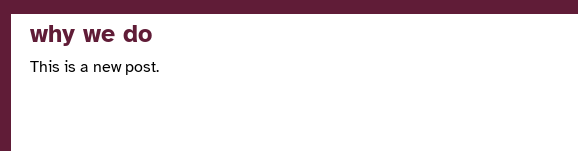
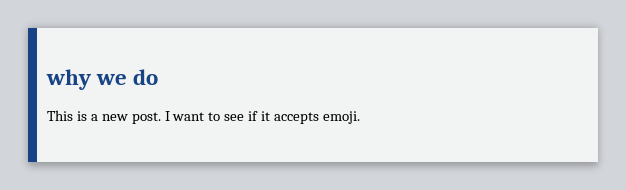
+ I want to see if it accepts emoji.

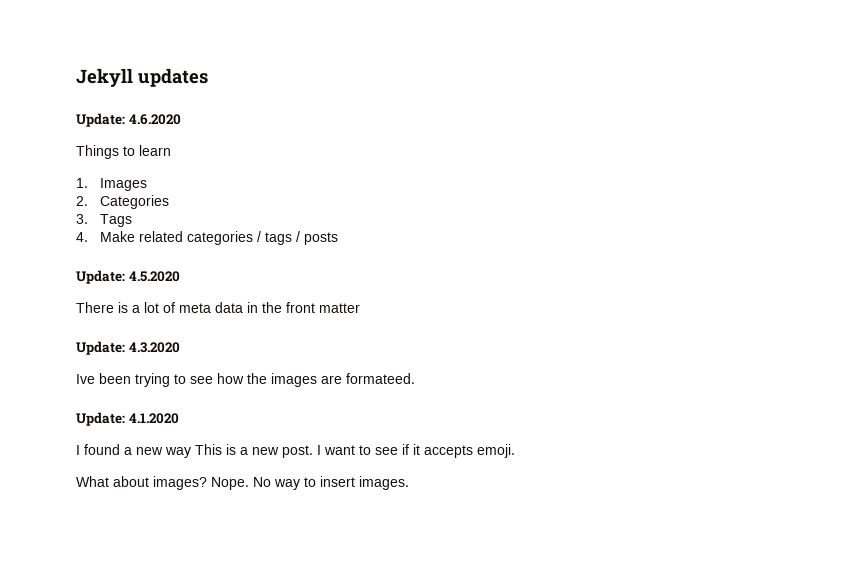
- why we do
- This is a new post.
+ Jekyll updates
+ Update: 4.6.2020
+ Things to learn
+ 1. Images
+ 2. Categories
+ 3. Tags
+ 4. Make related categories / tags / posts
+ Update: 4.5.2020
+ There is a lot of meta data in the front matter
+ Update: 4.3.2020
+ Ive been trying to see how the images are formateed.
+ Update: 4.1.2020
+ I found a new way This is a new post.
+ What about images? Nope. No way to insert images.

